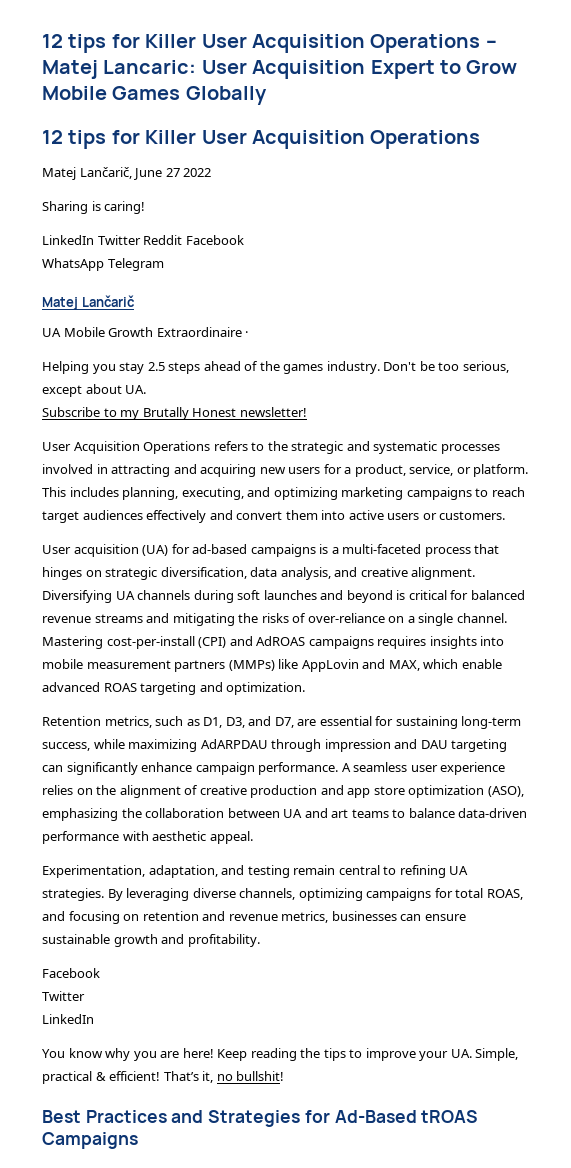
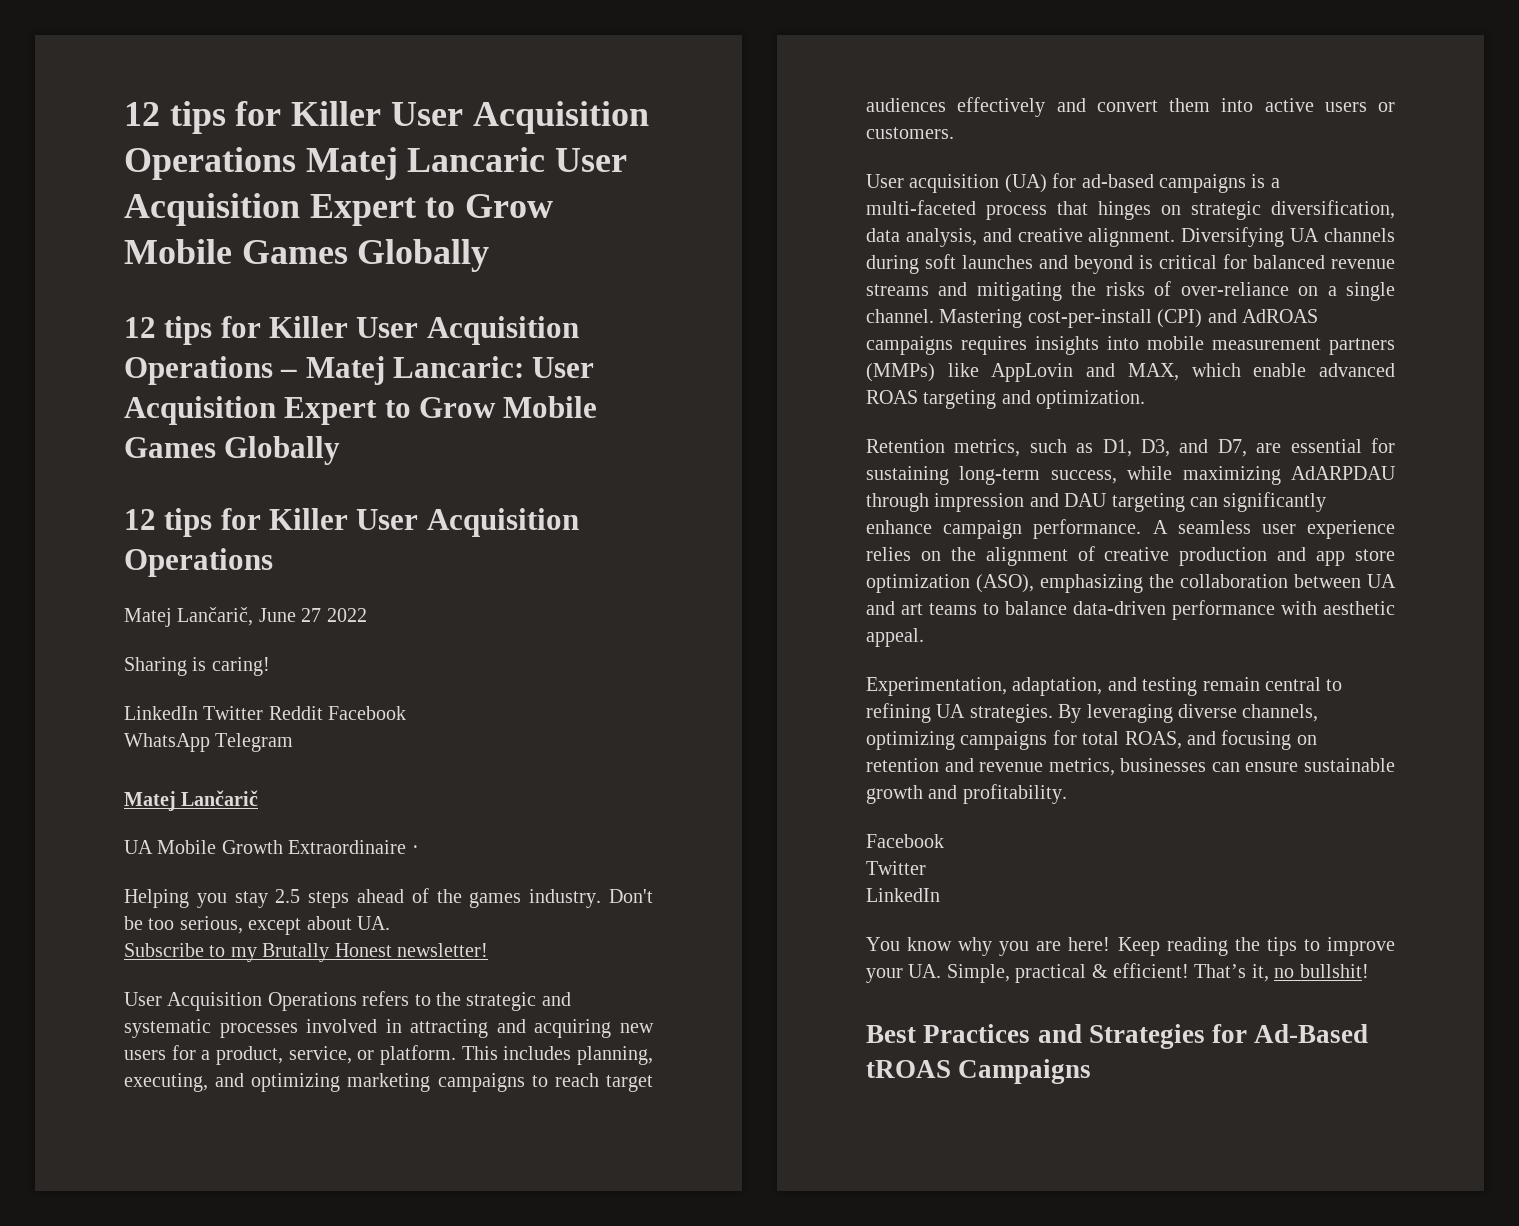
+ 12 tips for Killer User Acquisition Operations Matej Lancaric User Acquisition Expert to Grow Mobile Games Globally

